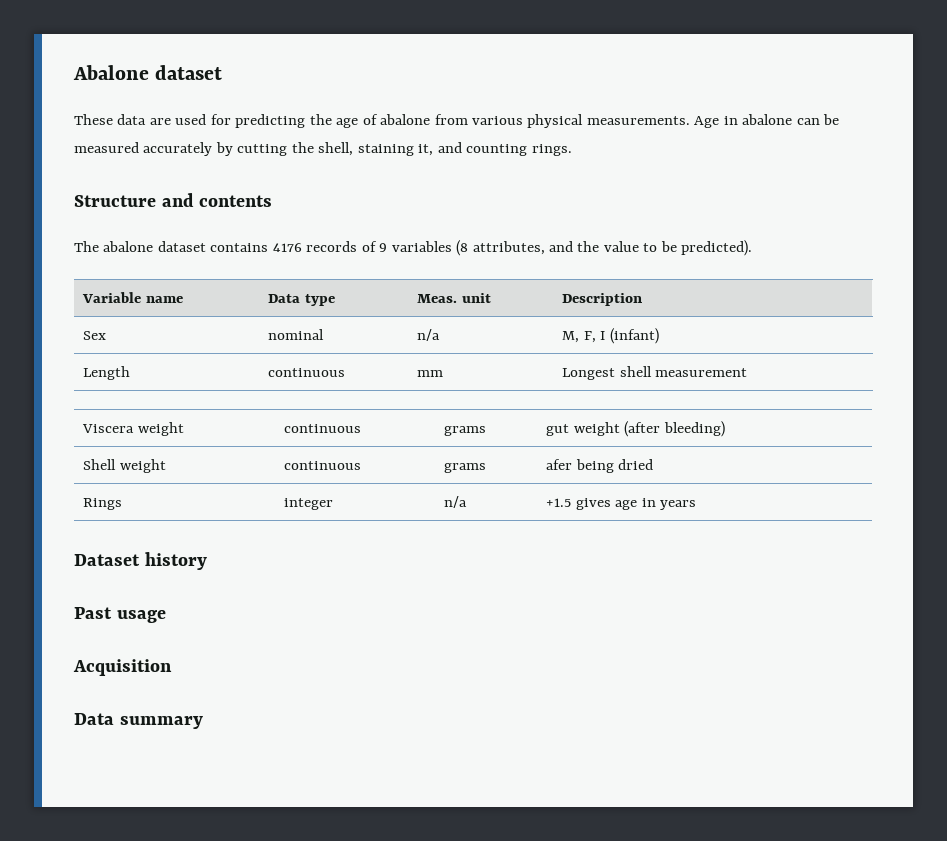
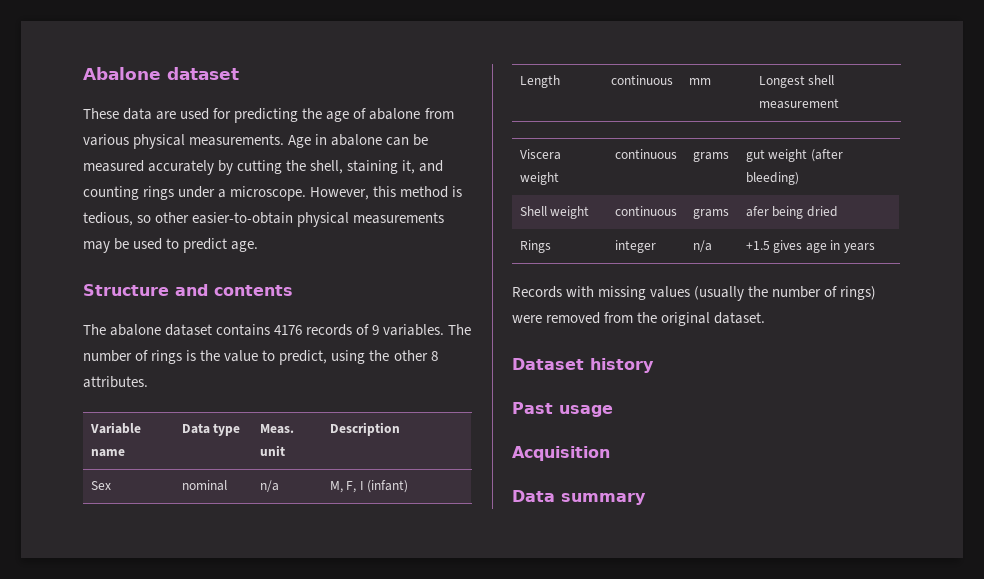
- Age in abalone can be measured accurately by cutting the shell, staining it, and counting rings.
+ Age in abalone can be measured accurately by cutting the shell, staining it, and counting rings under a microscope. However, this method is tedious, so other easier-to-obtain physical measurements may be used to predict age.
- The abalone dataset contains 4176 records of 9 variables (8 attributes, and the value to be predicted).
+ The abalone dataset contains 4176 records of 9 variables. The number of rings is the value to predict, using the other 8 attributes.
+ Records with missing values (usually the number of rings) were removed from the original dataset.

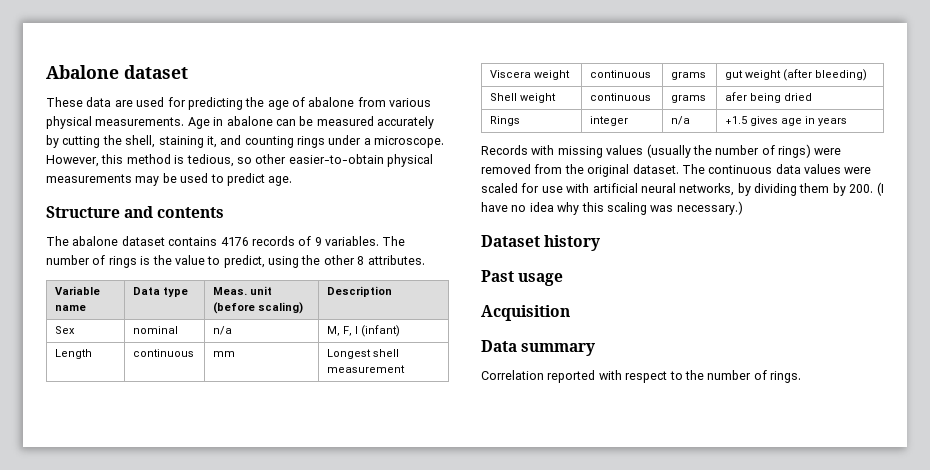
- Variable name | Data type | Meas. unit | Description
+ Variable name | Data type | Meas. unit (before scaling) | Description
+ The continuous data values were scaled for use with artificial neural networks, by dividing them by 200. (I have no idea why this scaling was necessary.)
+ Correlation reported with respect to the number of rings.

